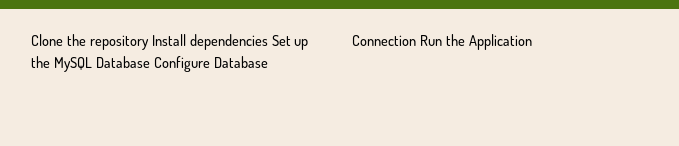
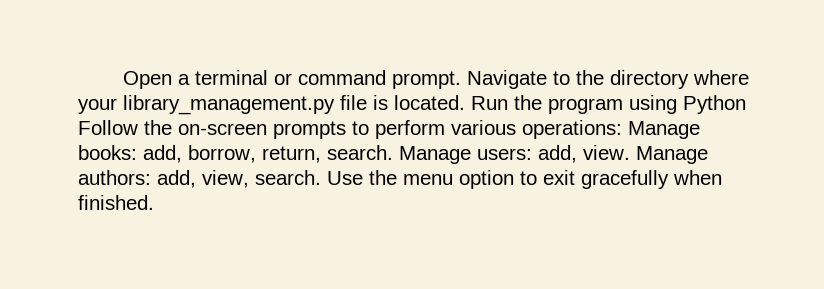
- Clone the repository Install dependencies Set up the MySQL Database Configure Database Connection Run the Application
+ Open a terminal or command prompt. Navigate to the directory where your library_management.py file is located. Run the program using Python Follow the on-screen prompts to perform various operations: Manage books: add, borrow, return, search. Manage users: add, view. Manage authors: add, view, search. Use the menu option to exit gracefully when finished.

